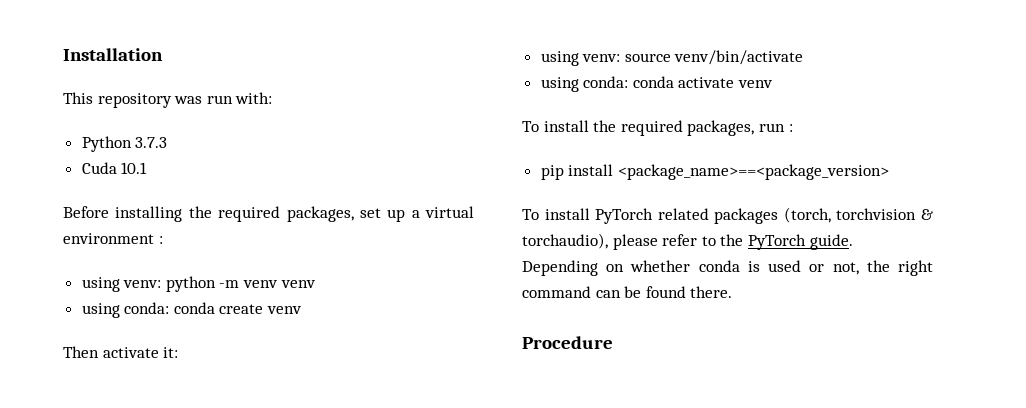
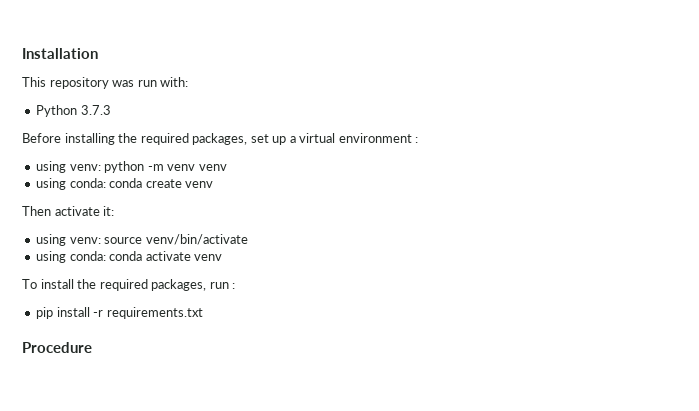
- Cuda 10.1
- pip install <package_name>==<package_version>
- To install PyTorch related packages (torch, torchvision & torchaudio), please refer to the PyTorch guide. Depending on whether conda is used or not, the right command can be found there.
+ pip install -r requirements.txt

